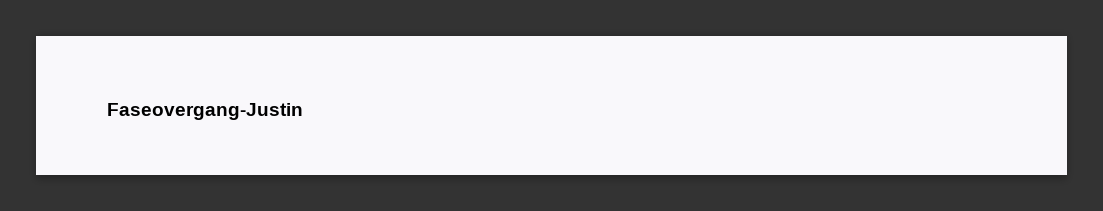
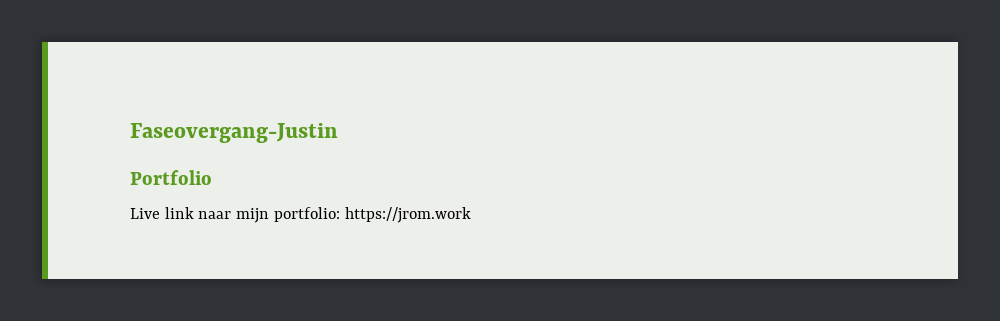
+ Portfolio
+ Live link naar mijn portfolio: https://jrom.work

